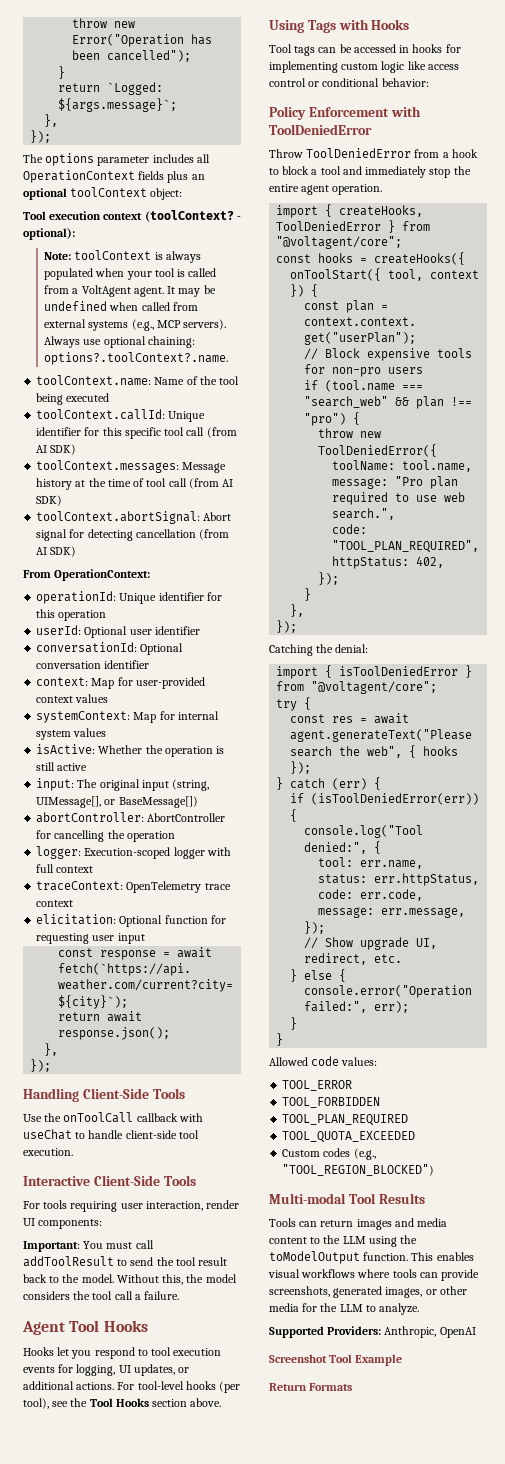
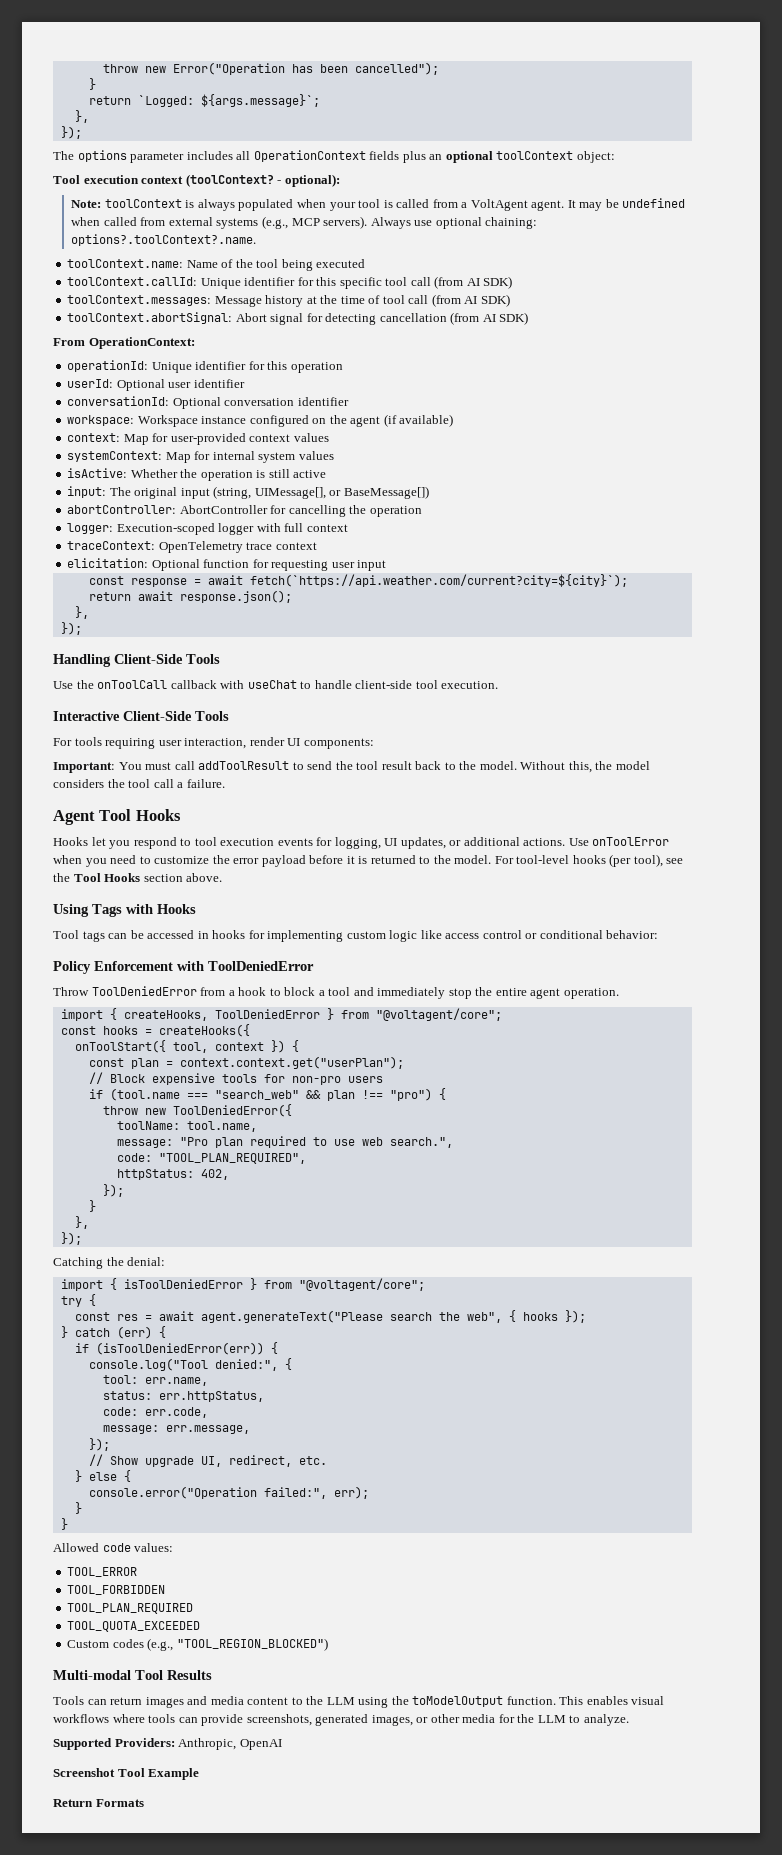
+ workspace: Workspace instance configured on the agent (if available)
+ Use onToolError when you need to customize the error payload before it is returned to the model.

